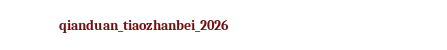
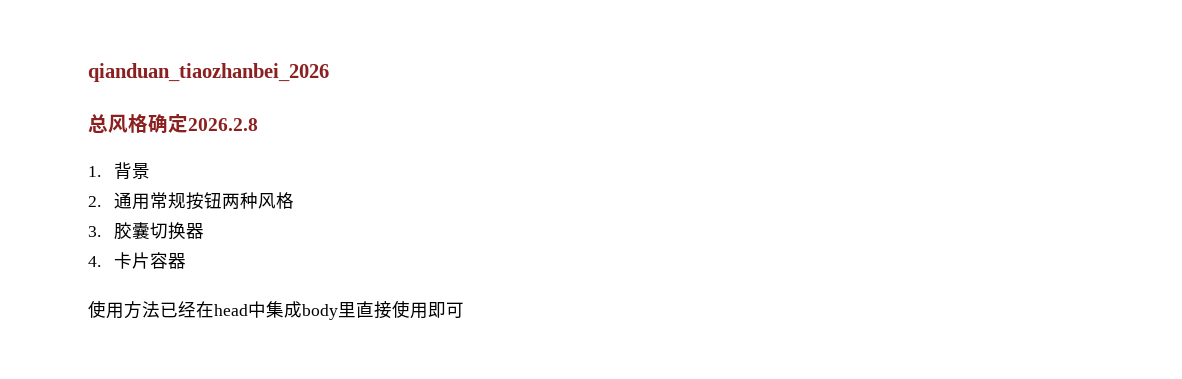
+ 总风格确定2026.2.8
+ 1.背景
+ 2.通用常规按钮两种风格
+ 3.胶囊切换器
+ 4.卡片容器
+ 使用方法已经在head中集成body里直接使用即可

